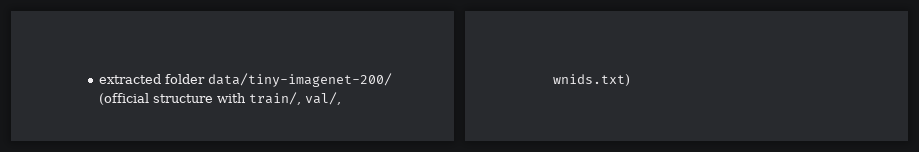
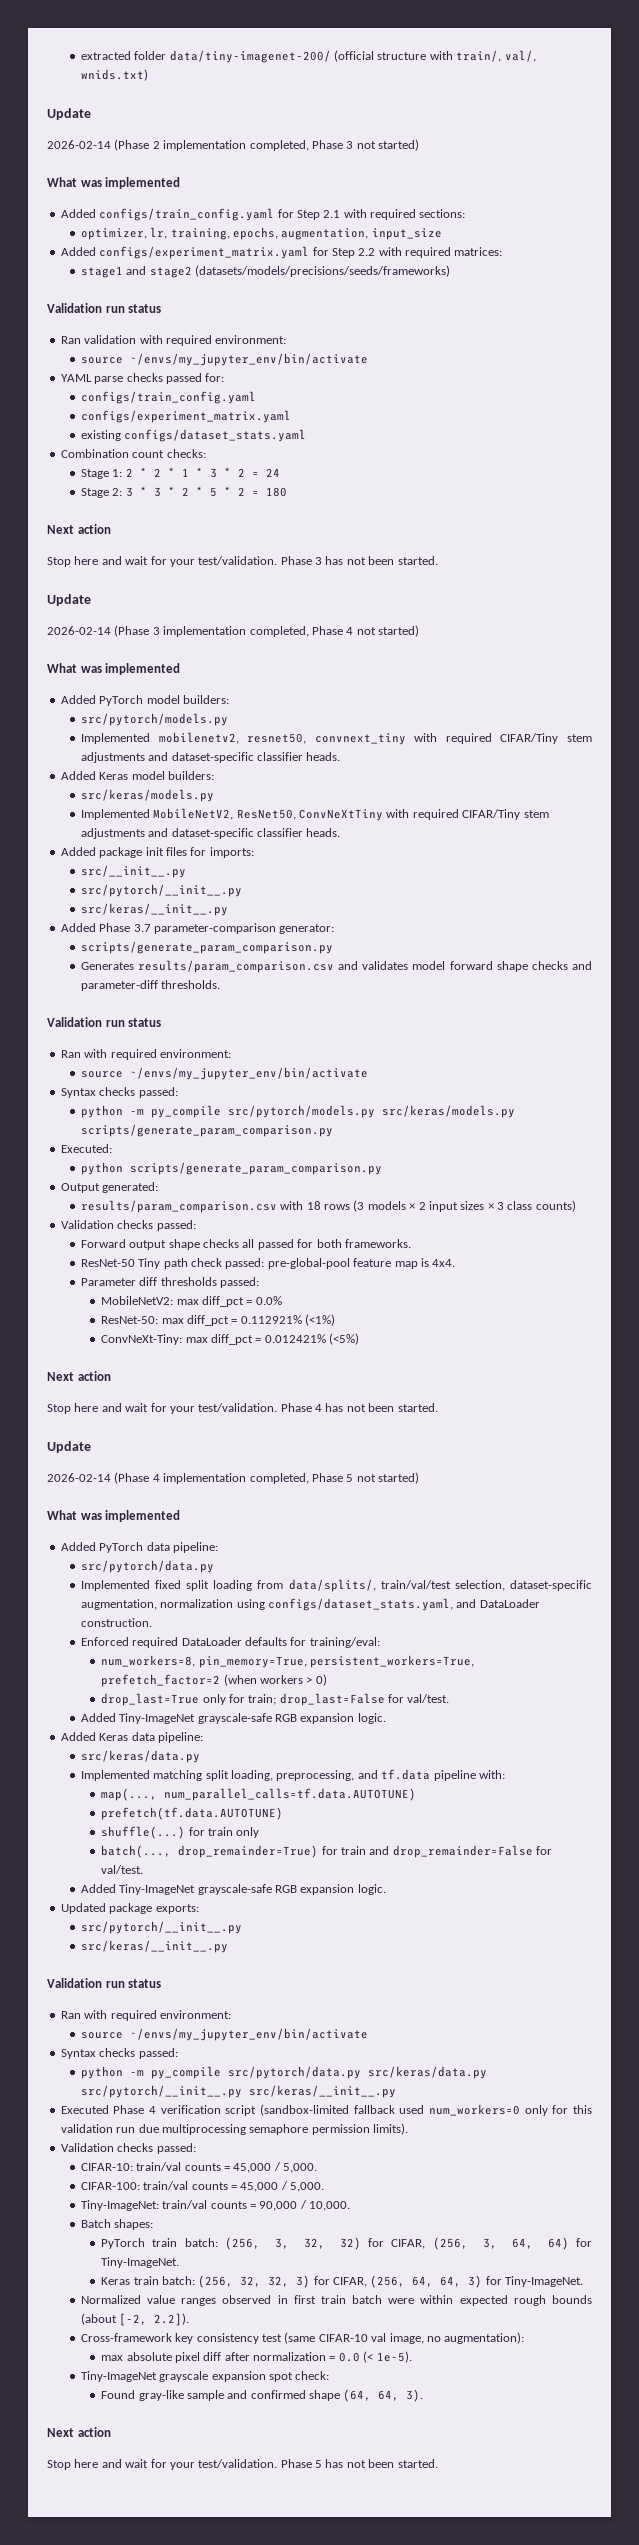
  extracted folder data/tiny-imagenet-200/ (official structure with train/, val/, wnids.txt)
+ Update
+ 2026-02-14 (Phase 2 implementation completed, Phase 3 not started)
+ What was implemented
+ Added configs/train_config.yaml for Step 2.1 with required sections:
+ optimizer, lr, training, epochs, augmentation, input_size
+ Added configs/experiment_matrix.yaml for Step 2.2 with required matrices:
+ stage1 and stage2 (datasets/models/precisions/seeds/frameworks)
+ Validation run status
+ Ran validation with required environment:
+ source ~/envs/my_jupyter_env/bin/activate
+ YAML parse checks passed for:
+ configs/train_config.yaml
+ configs/experiment_matrix.yaml
+ existing configs/dataset_stats.yaml
+ Combination count checks:
+ Stage 1: 2 * 2 * 1 * 3 * 2 = 24
+ Stage 2: 3 * 3 * 2 * 5 * 2 = 180
+ Next action
+ Stop here and wait for your test/validation. Phase 3 has not been started.
+ Update
+ 2026-02-14 (Phase 3 implementation completed, Phase 4 not started)
+ What was implemented
+ Added PyTorch model builders:
+ src/pytorch/models.py
+ Implemented mobilenetv2, resnet50, convnext_tiny with required CIFAR/Tiny stem adjustments and dataset-specific classifier heads.
+ Added Keras model builders:
+ src/keras/models.py
+ Implemented MobileNetV2, ResNet50, ConvNeXtTiny with required CIFAR/Tiny stem adjustments and dataset-specific classifier heads.
+ Added package init files for imports:
+ src/__init__.py
+ src/pytorch/__init__.py
+ src/keras/__init__.py
+ Added Phase 3.7 parameter-comparison generator:
+ scripts/generate_param_comparison.py
+ Generates results/param_comparison.csv and validates model forward shape checks and parameter-diff thresholds.
+ Validation run status
+ Ran with required environment:
+ source ~/envs/my_jupyter_env/bin/activate
+ Syntax checks passed:
+ python -m py_compile src/pytorch/models.py src/keras/models.py scripts/generate_param_comparison.py
+ Executed:
+ python scripts/generate_param_comparison.py
+ Output generated:
+ results/param_comparison.csv with 18 rows (3 models × 2 input sizes × 3 class counts)
+ Validation checks passed:
+ Forward output shape checks all passed for both frameworks.
+ ResNet-50 Tiny path check passed: pre-global-pool feature map is 4x4.
+ Parameter diff thresholds passed:
+ MobileNetV2: max diff_pct = 0.0%
+ ResNet-50: max diff_pct = 0.112921% (<1%)
+ ConvNeXt-Tiny: max diff_pct = 0.012421% (<5%)
+ Next action
+ Stop here and wait for your test/validation. Phase 4 has not been started.
+ Update
+ 2026-02-14 (Phase 4 implementation completed, Phase 5 not started)
+ What was implemented
+ Added PyTorch data pipeline:
+ src/pytorch/data.py
+ Implemented fixed split loading from data/splits/, train/val/test selection, dataset-specific augmentation, normalization using configs/dataset_stats.yaml, and DataLoader construction.
+ Enforced required DataLoader defaults for training/eval:
+ num_workers=8, pin_memory=True, persistent_workers=True, prefetch_factor=2 (when workers > 0)
+ drop_last=True only for train; drop_last=False for val/test.
+ Added Tiny-ImageNet grayscale-safe RGB expansion logic.
+ Added Keras data pipeline:
+ src/keras/data.py
+ Implemented matching split loading, preprocessing, and tf.data pipeline with:
+ map(..., num_parallel_calls=tf.data.AUTOTUNE)
+ prefetch(tf.data.AUTOTUNE)
+ shuffle(...) for train only
+ batch(..., drop_remainder=True) for train and drop_remainder=False for val/test.
+ Added Tiny-ImageNet grayscale-safe RGB expansion logic.
+ Updated package exports:
+ src/pytorch/__init__.py
+ src/keras/__init__.py
+ Validation run status
+ Ran with required environment:
+ source ~/envs/my_jupyter_env/bin/activate
+ Syntax checks passed:
+ python -m py_compile src/pytorch/data.py src/keras/data.py src/pytorch/__init__.py src/keras/__init__.py
+ Executed Phase 4 verification script (sandbox-limited fallback used num_workers=0 only for this validation run due multiprocessing semaphore permission limits).
+ Validation checks passed:
+ CIFAR-10: train/val counts = 45,000 / 5,000.
+ CIFAR-100: train/val counts = 45,000 / 5,000.
+ Tiny-ImageNet: train/val counts = 90,000 / 10,000.
+ Batch shapes:
+ PyTorch train batch: (256, 3, 32, 32) for CIFAR, (256, 3, 64, 64) for Tiny-ImageNet.
+ Keras train batch: (256, 32, 32, 3) for CIFAR, (256, 64, 64, 3) for Tiny-ImageNet.
+ Normalized value ranges observed in first train batch were within expected rough bounds (about [-2, 2.2]).
+ Cross-framework key consistency test (same CIFAR-10 val image, no augmentation):
+ max absolute pixel diff after normalization = 0.0 (< 1e-5).
+ Tiny-ImageNet grayscale expansion spot check:
+ Found gray-like sample and confirmed shape (64, 64, 3).
+ Next action
+ Stop here and wait for your test/validation. Phase 5 has not been started.

